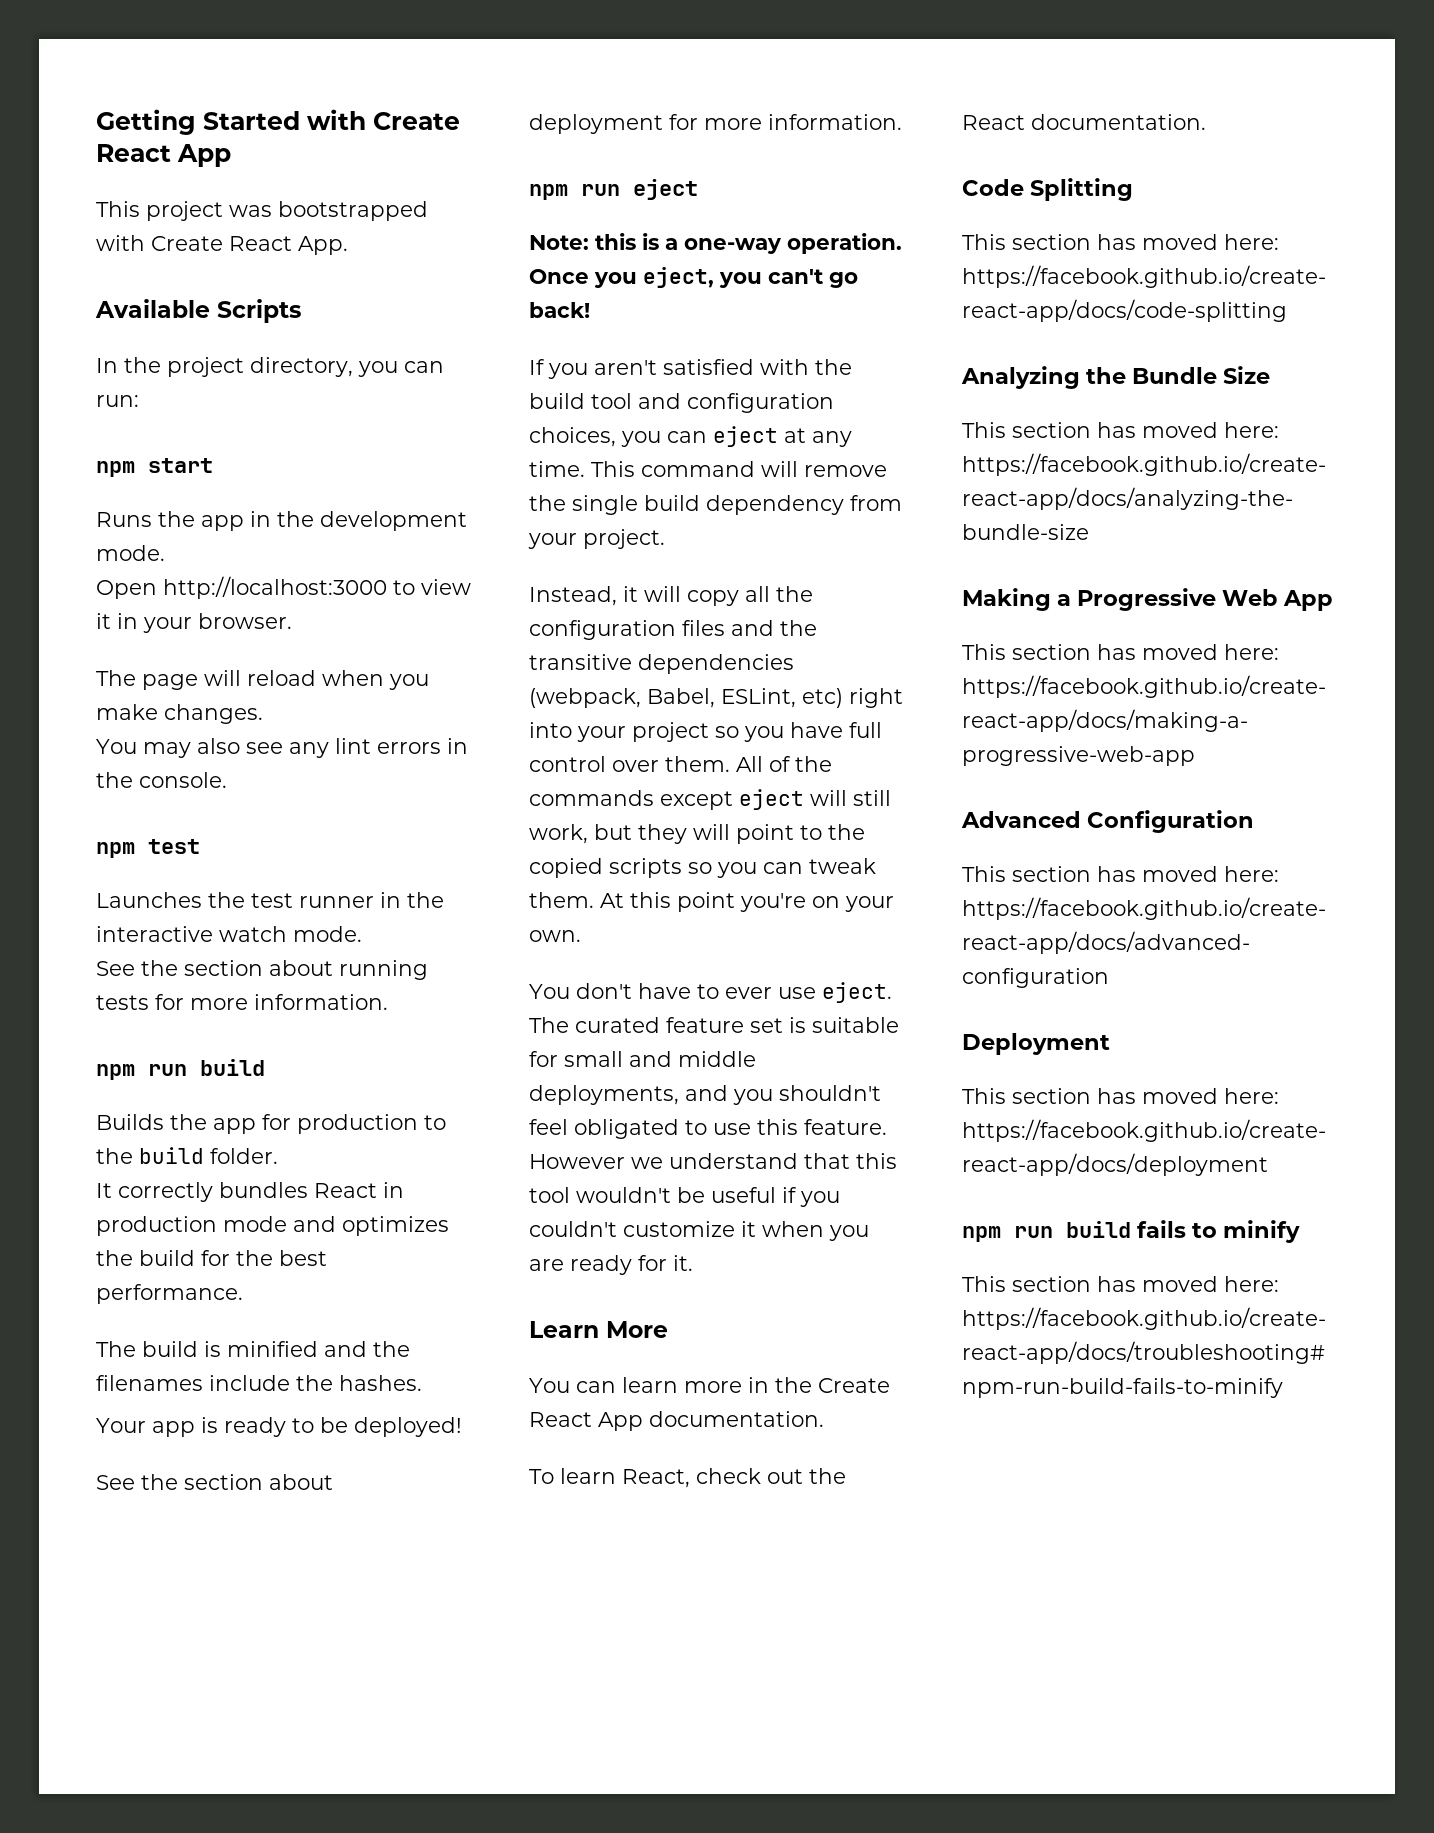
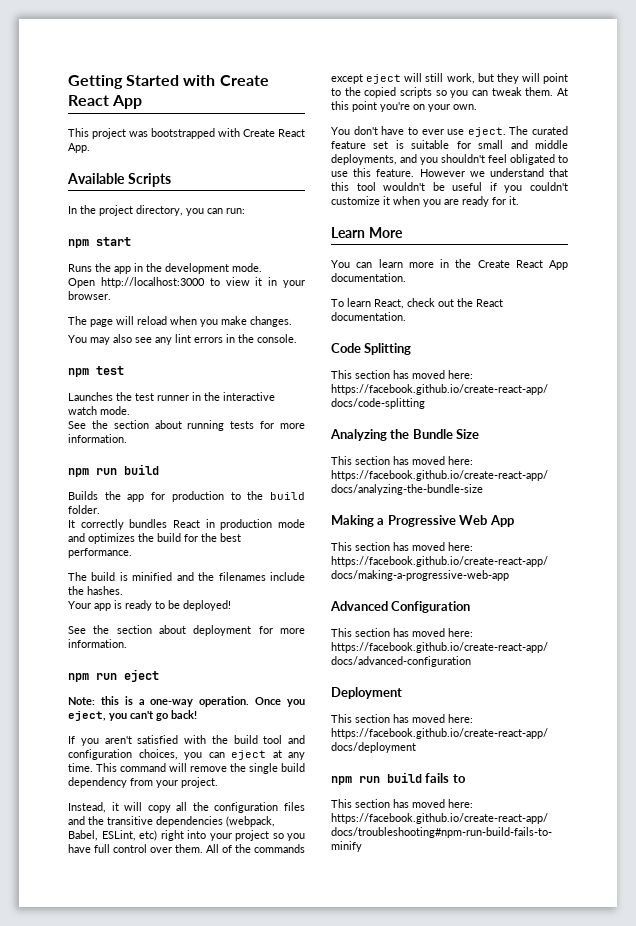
- npm run build fails to minify
+ npm run build fails to

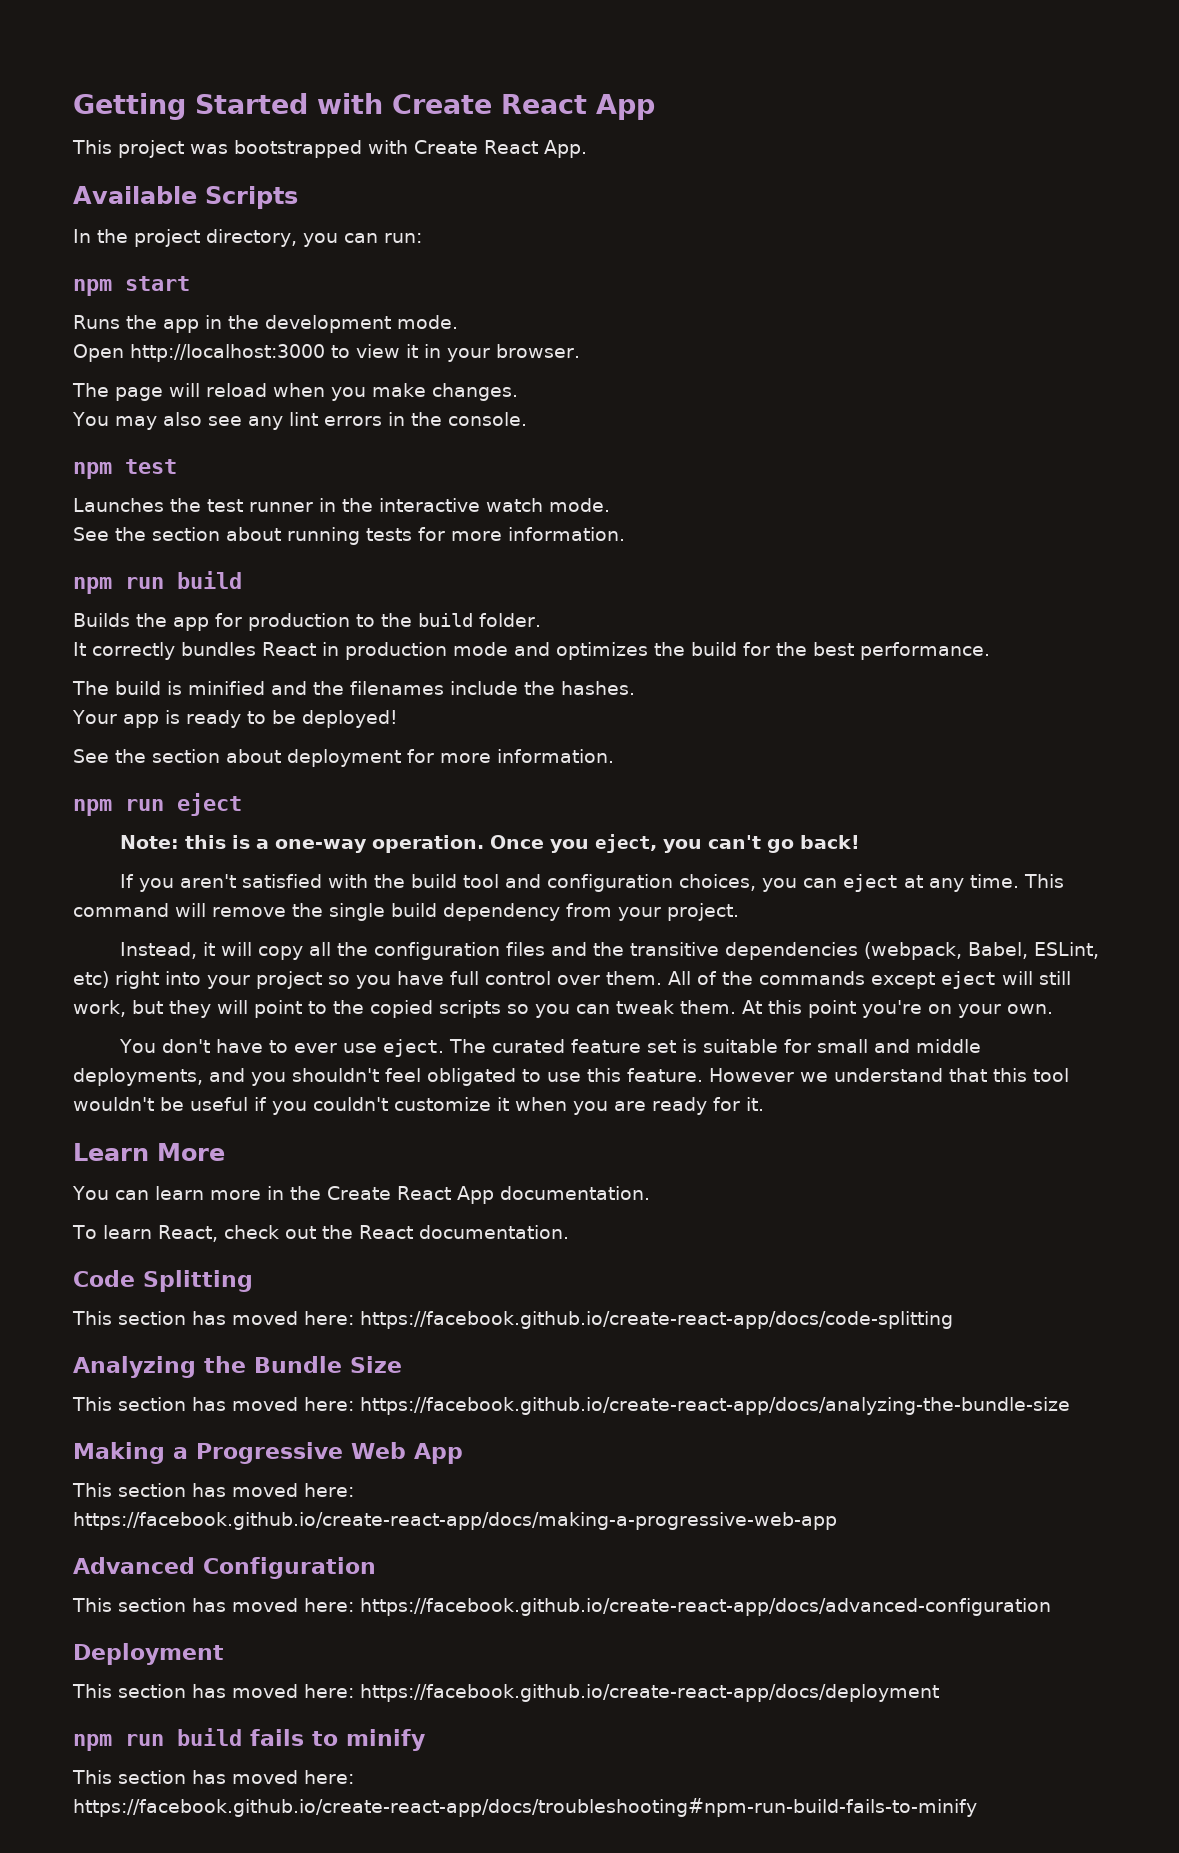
- npm run build fails to
+ npm run build fails to minify

